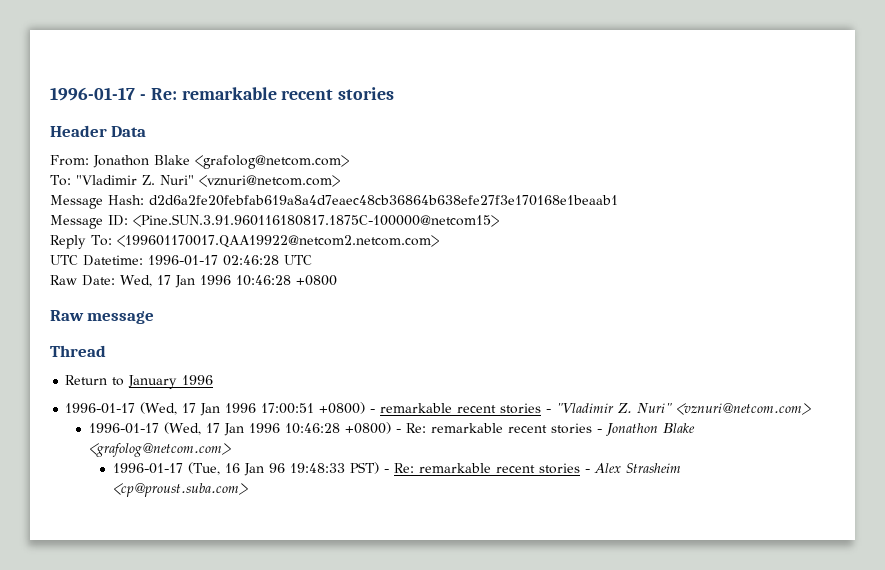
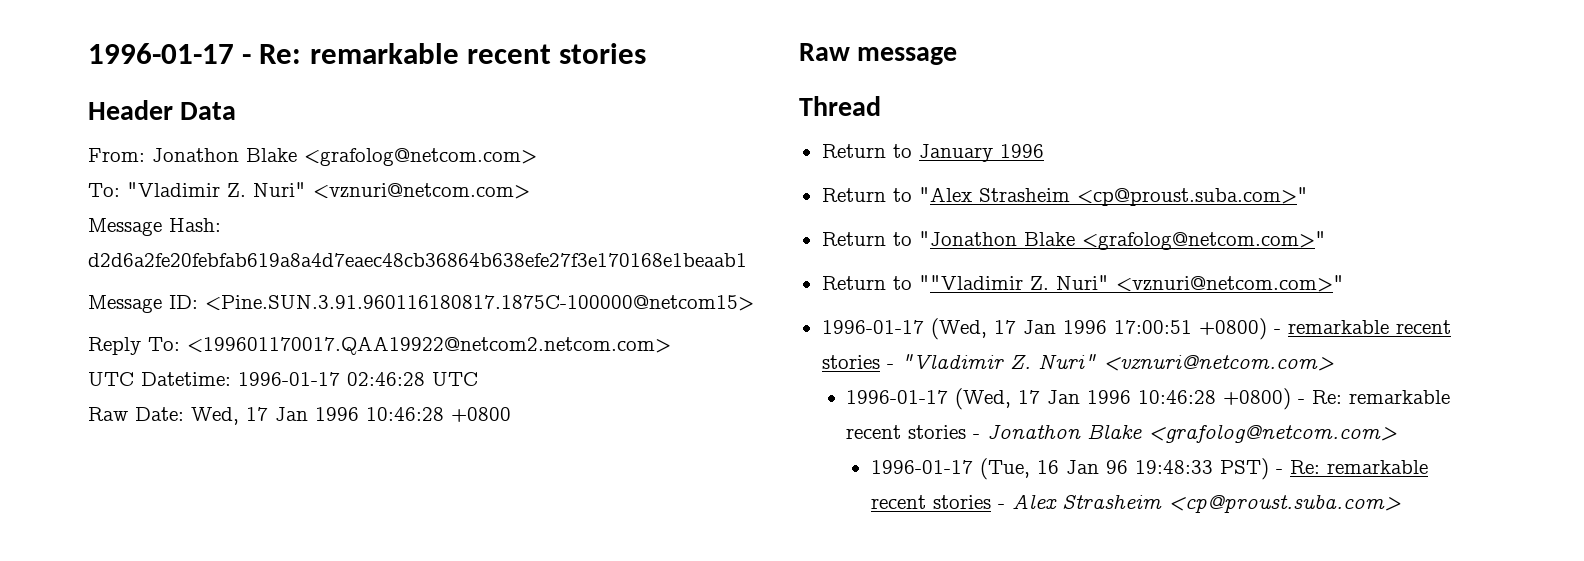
+ Return to "Alex Strasheim <cp@proust.suba.com>"
+ Return to "Jonathon Blake <grafolog@netcom.com>"
+ Return to ""Vladimir Z. Nuri" <vznuri@netcom.com>"

